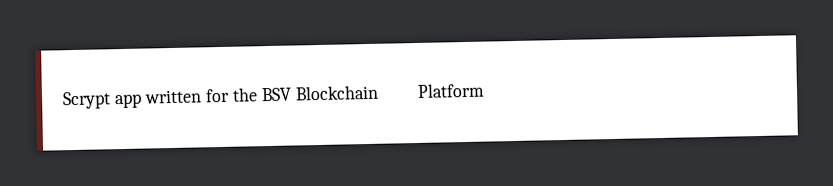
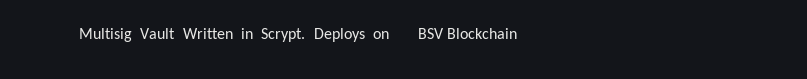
- Scrypt app written for the BSV Blockchain Platform
+ Multisig Vault Written in Scrypt. Deploys on BSV Blockchain

